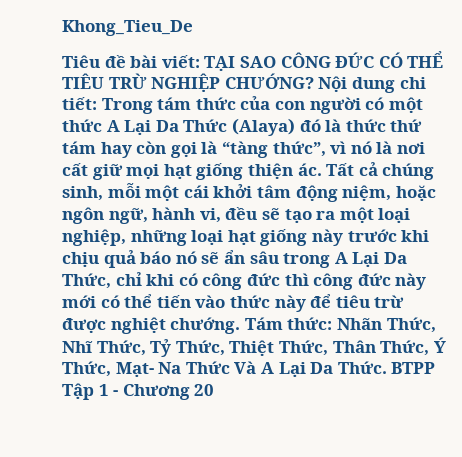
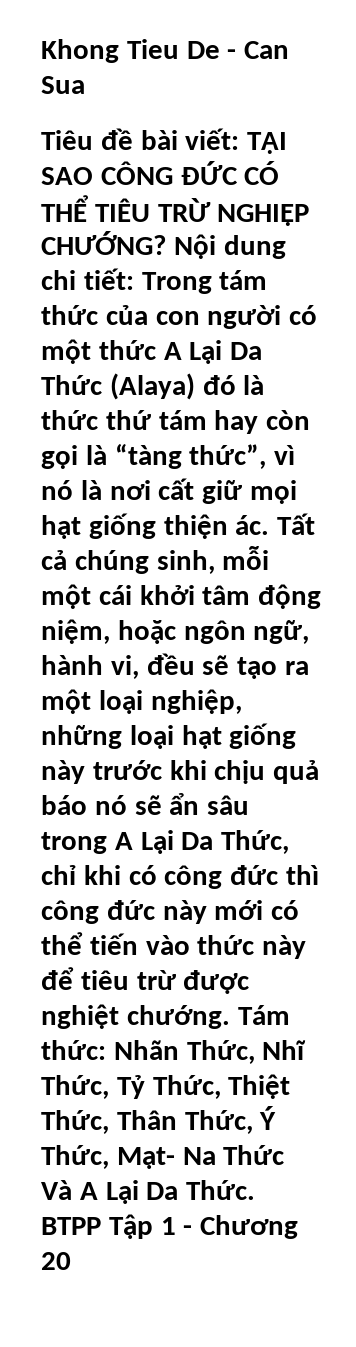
- Khong_Tieu_De
+ Khong Tieu De - Can Sua

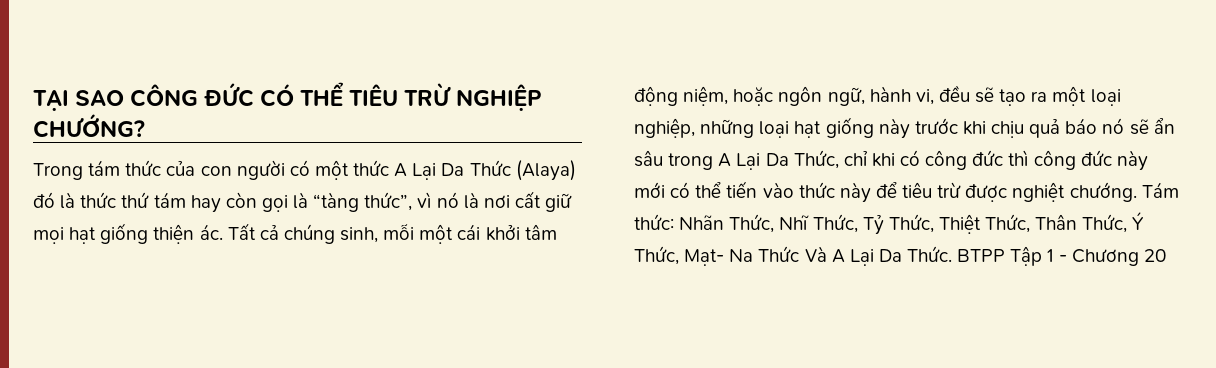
- Khong Tieu De - Can Sua
- Tiêu đề bài viết: TẠI SAO CÔNG ĐỨC CÓ THỂ TIÊU TRỪ NGHIỆP CHƯỚNG? Nội dung chi tiết: Trong tám thức của con người có một thức A Lại Da Thức (Alaya) đó là thức thứ tám hay còn gọi là “tàng thức”, vì nó là nơi cất giữ mọi hạt giống thiện ác.
+ TẠI SAO CÔNG ĐỨC CÓ THỂ TIÊU TRỪ NGHIỆP CHƯỚNG?
+ Trong tám thức của con người có một thức A Lại Da Thức (Alaya) đó là thức thứ tám hay còn gọi là “tàng thức”, vì nó là nơi cất giữ mọi hạt giống thiện ác.

